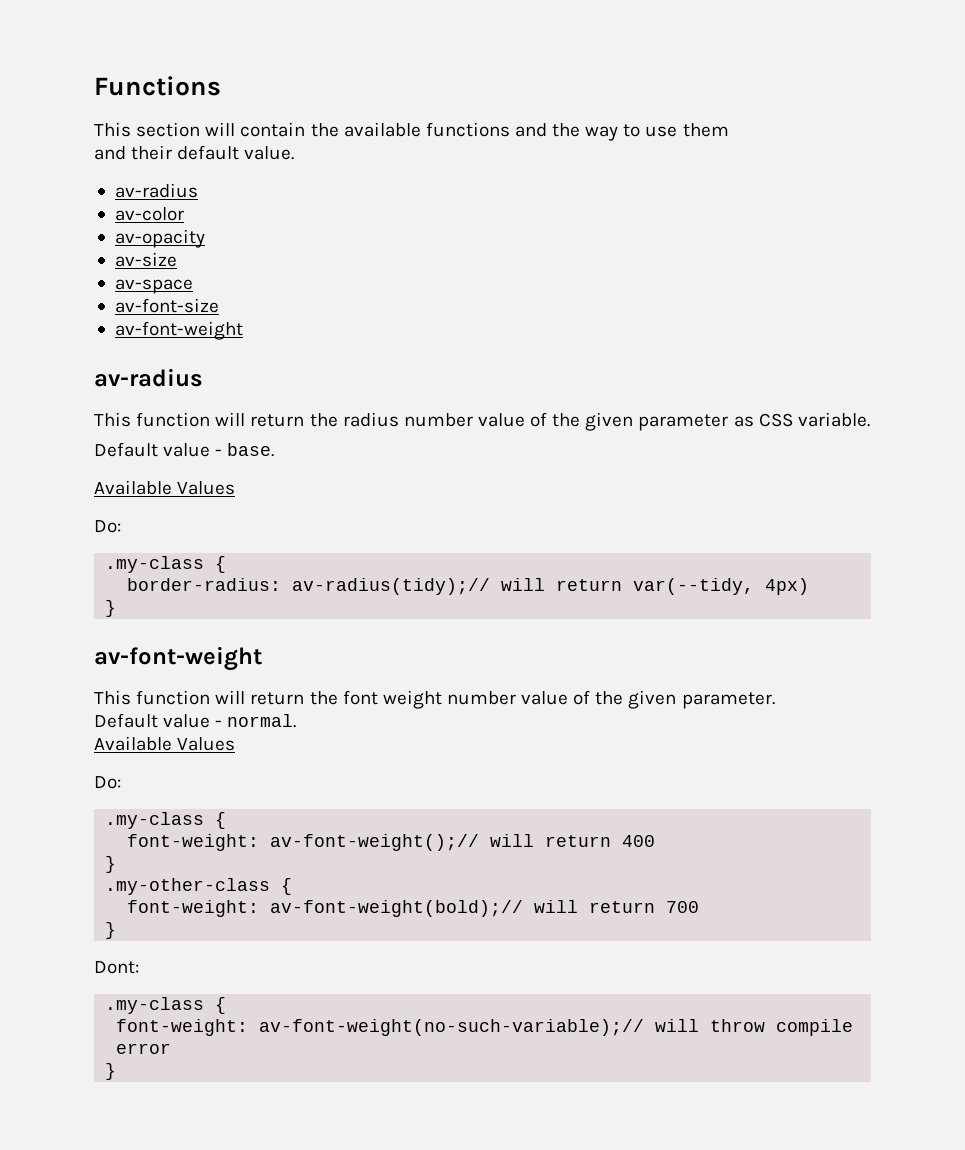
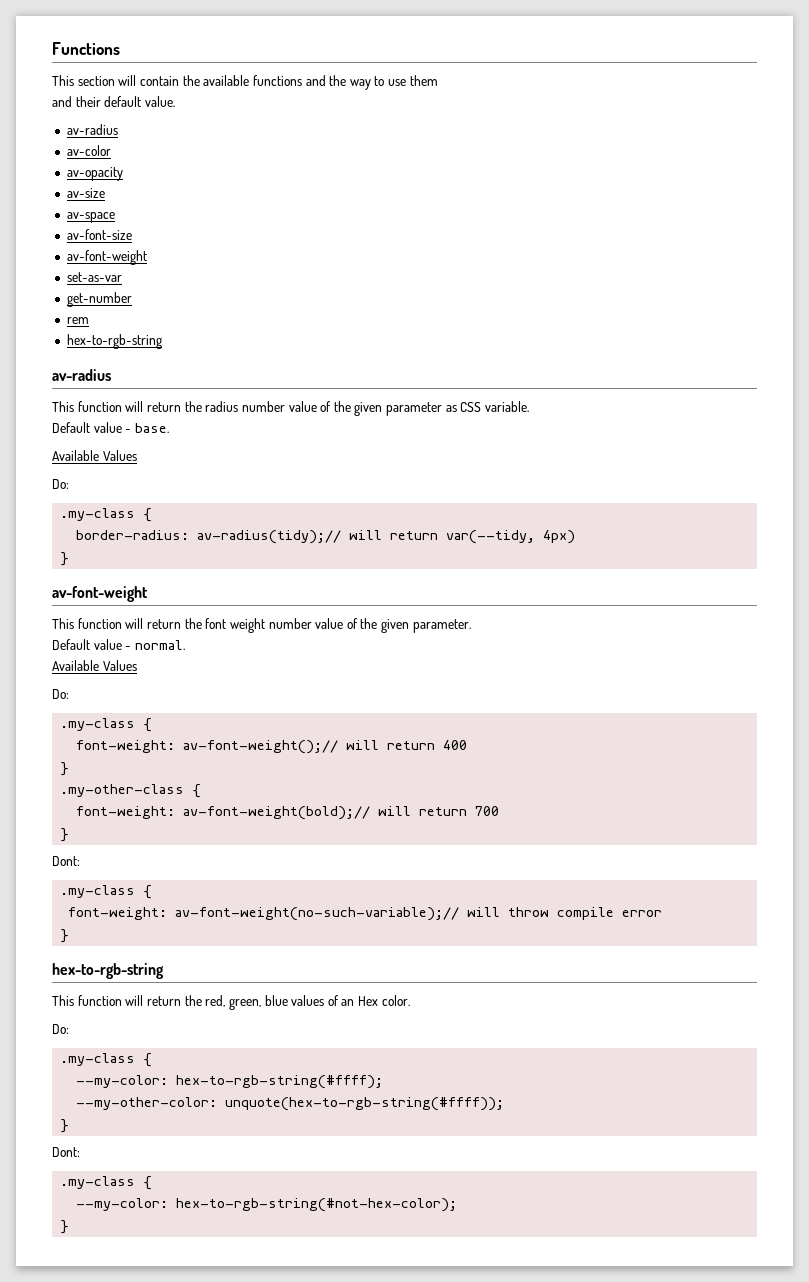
+ set-as-var
+ get-number
+ rem
+ hex-to-rgb-string
  font-weight: av-font-weight(no-such-variable);// will throw compile error
+ }
+ hex-to-rgb-string
+ This function will return the red, green, blue values of an Hex color.
+ Do:
+ .my-class {
+ --my-color: hex-to-rgb-string(#ffff);
+ --my-other-color: unquote(hex-to-rgb-string(#ffff));
+ }
+ Dont:
+ .my-class {
+ --my-color: hex-to-rgb-string(#not-hex-color);

